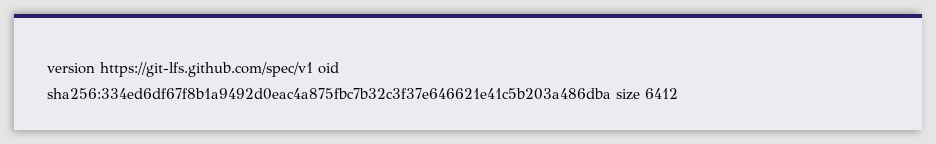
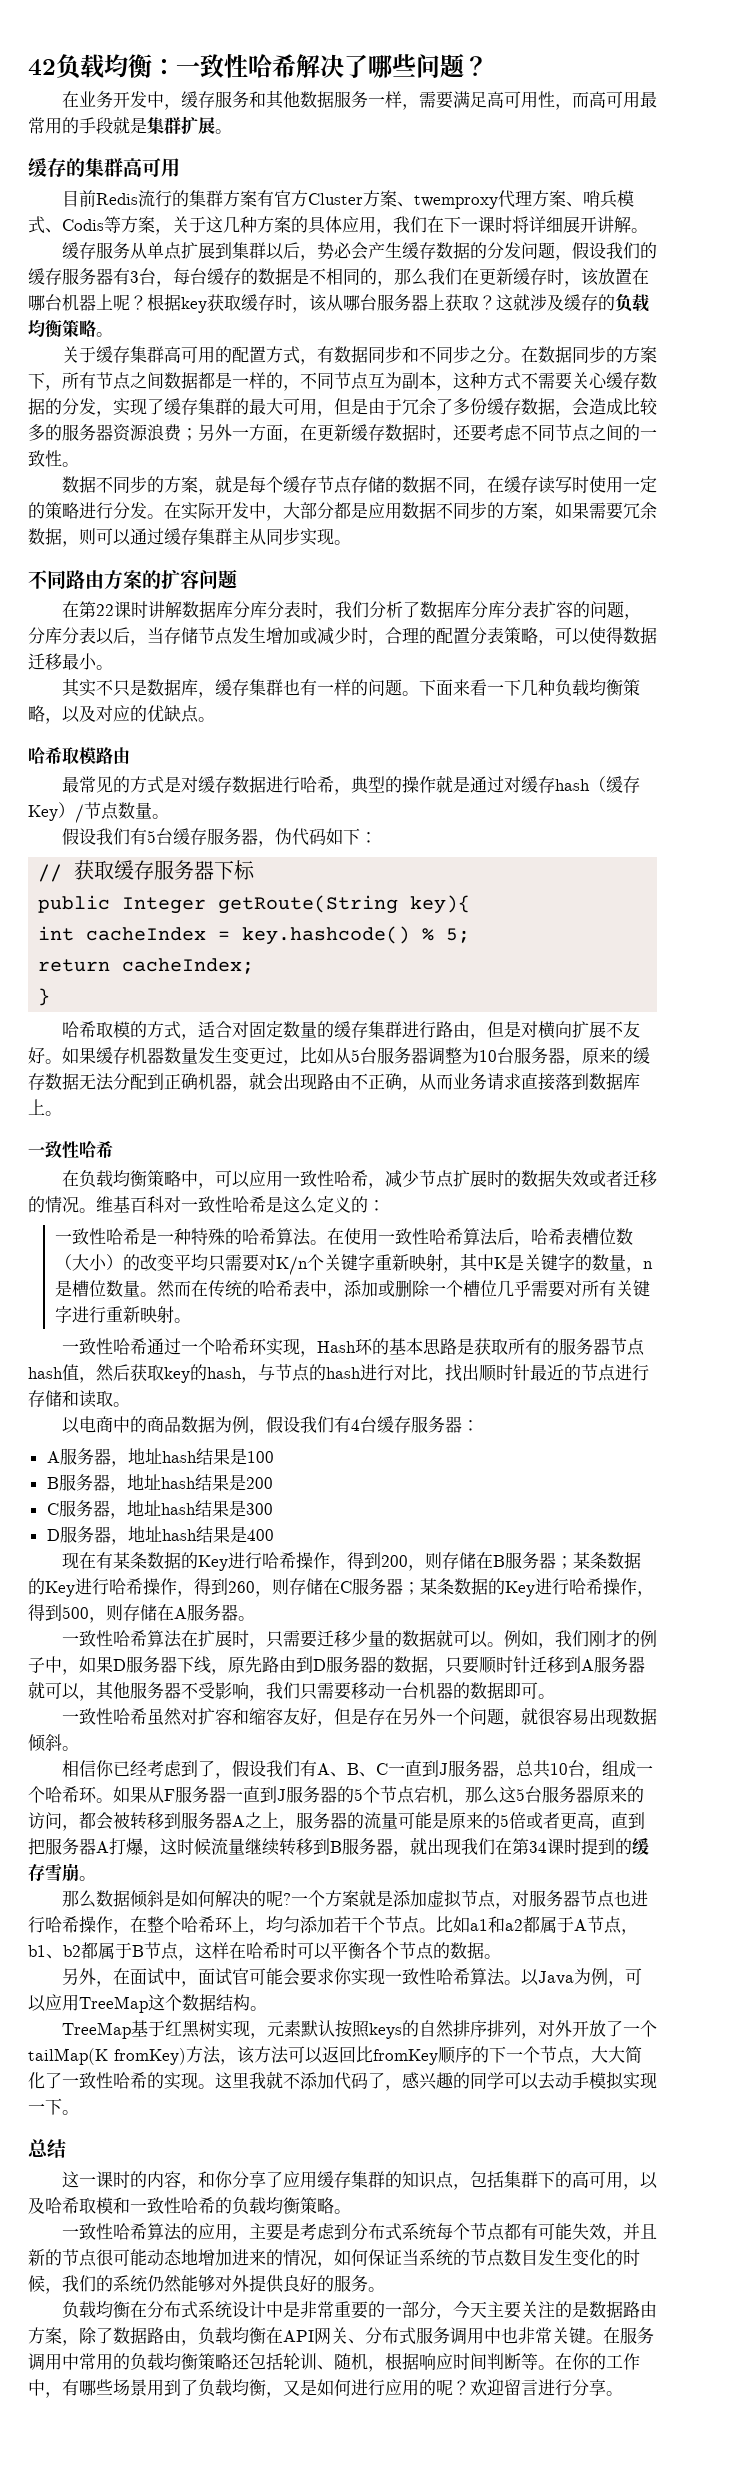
- version https://git-lfs.github.com/spec/v1 oid sha256:334ed6df67f8b1a9492d0eac4a875fbc7b32c3f37e646621e41c5b203a486dba size 6412
+ 42负载均衡：一致性哈希解决了哪些问题？
+ 在业务开发中，缓存服务和其他数据服务一样，需要满足高可用性，而高可用最常用的手段就是集群扩展。
+ 缓存的集群高可用
+ 目前Redis流行的集群方案有官方Cluster方案、twemproxy代理方案、哨兵模式、Codis等方案，关于这几种方案的具体应用，我们在下一课时将详细展开讲解。
+ 缓存服务从单点扩展到集群以后，势必会产生缓存数据的分发问题，假设我们的缓存服务器有3台，每台缓存的数据是不相同的，那么我们在更新缓存时，该放置在哪台机器上呢？根据key获取缓存时，该从哪台服务器上获取？这就涉及缓存的负载均衡策略。
+ 关于缓存集群高可用的配置方式，有数据同步和不同步之分。在数据同步的方案下，所有节点之间数据都是一样的，不同节点互为副本，这种方式不需要关心缓存数据的分发，实现了缓存集群的最大可用，但是由于冗余了多份缓存数据，会造成比较多的服务器资源浪费；另外一方面，在更新缓存数据时，还要考虑不同节点之间的一致性。
+ 数据不同步的方案，就是每个缓存节点存储的数据不同，在缓存读写时使用一定的策略进行分发。在实际开发中，大部分都是应用数据不同步的方案，如果需要冗余数据，则可以通过缓存集群主从同步实现。
+ 不同路由方案的扩容问题
+ 在第22课时讲解数据库分库分表时，我们分析了数据库分库分表扩容的问题，分库分表以后，当存储节点发生增加或减少时，合理的配置分表策略，可以使得数据迁移最小。
+ 其实不只是数据库，缓存集群也有一样的问题。下面来看一下几种负载均衡策略，以及对应的优缺点。
+ 哈希取模路由
+ 最常见的方式是对缓存数据进行哈希，典型的操作就是通过对缓存hash（缓存Key）/节点数量。
+ 假设我们有5台缓存服务器，伪代码如下：
+ // 获取缓存服务器下标
+ public Integer getRoute(String key){
+ int cacheIndex = key.hashcode() % 5;
+ return cacheIndex;
+ }
+ 哈希取模的方式，适合对固定数量的缓存集群进行路由，但是对横向扩展不友好。如果缓存机器数量发生变更过，比如从5台服务器调整为10台服务器，原来的缓存数据无法分配到正确机器，就会出现路由不正确，从而业务请求直接落到数据库上。
+ 一致性哈希
+ 在负载均衡策略中，可以应用一致性哈希，减少节点扩展时的数据失效或者迁移的情况。维基百科对一致性哈希是这么定义的：
+ 一致性哈希是一种特殊的哈希算法。在使用一致性哈希算法后，哈希表槽位数（大小）的改变平均只需要对K/n个关键字重新映射，其中K是关键字的数量，n是槽位数量。然而在传统的哈希表中，添加或删除一个槽位几乎需要对所有关键字进行重新映射。
+ 一致性哈希通过一个哈希环实现，Hash环的基本思路是获取所有的服务器节点hash值，然后获取key的hash，与节点的hash进行对比，找出顺时针最近的节点进行存储和读取。
+ 以电商中的商品数据为例，假设我们有4台缓存服务器：
+ A服务器，地址hash结果是100
+ B服务器，地址hash结果是200
+ C服务器，地址hash结果是300
+ D服务器，地址hash结果是400
+ 现在有某条数据的Key进行哈希操作，得到200，则存储在B服务器；某条数据的Key进行哈希操作，得到260，则存储在C服务器；某条数据的Key进行哈希操作，得到500，则存储在A服务器。
+ 一致性哈希算法在扩展时，只需要迁移少量的数据就可以。例如，我们刚才的例子中，如果D服务器下线，原先路由到D服务器的数据，只要顺时针迁移到A服务器就可以，其他服务器不受影响，我们只需要移动一台机器的数据即可。
+ 一致性哈希虽然对扩容和缩容友好，但是存在另外一个问题，就很容易出现数据倾斜。
+ 相信你已经考虑到了，假设我们有A、B、C一直到J服务器，总共10台，组成一个哈希环。如果从F服务器一直到J服务器的5个节点宕机，那么这5台服务器原来的访问，都会被转移到服务器A之上，服务器的流量可能是原来的5倍或者更高，直到把服务器A打爆，这时候流量继续转移到B服务器，就出现我们在第34课时提到的缓存雪崩。
+ 那么数据倾斜是如何解决的呢?一个方案就是添加虚拟节点，对服务器节点也进行哈希操作，在整个哈希环上，均匀添加若干个节点。比如a1和a2都属于A节点，b1、b2都属于B节点，这样在哈希时可以平衡各个节点的数据。
+ 另外，在面试中，面试官可能会要求你实现一致性哈希算法。以Java为例，可以应用TreeMap这个数据结构。
+ TreeMap基于红黑树实现，元素默认按照keys的自然排序排列，对外开放了一个tailMap(K fromKey)方法，该方法可以返回比fromKey顺序的下一个节点，大大简化了一致性哈希的实现。这里我就不添加代码了，感兴趣的同学可以去动手模拟实现一下。
+ 总结
+ 这一课时的内容，和你分享了应用缓存集群的知识点，包括集群下的高可用，以及哈希取模和一致性哈希的负载均衡策略。
+ 一致性哈希算法的应用，主要是考虑到分布式系统每个节点都有可能失效，并且新的节点很可能动态地增加进来的情况，如何保证当系统的节点数目发生变化的时候，我们的系统仍然能够对外提供良好的服务。
+ 负载均衡在分布式系统设计中是非常重要的一部分，今天主要关注的是数据路由方案，除了数据路由，负载均衡在API网关、分布式服务调用中也非常关键。在服务调用中常用的负载均衡策略还包括轮训、随机，根据响应时间判断等。在你的工作中，有哪些场景用到了负载均衡，又是如何进行应用的呢？欢迎留言进行分享。

